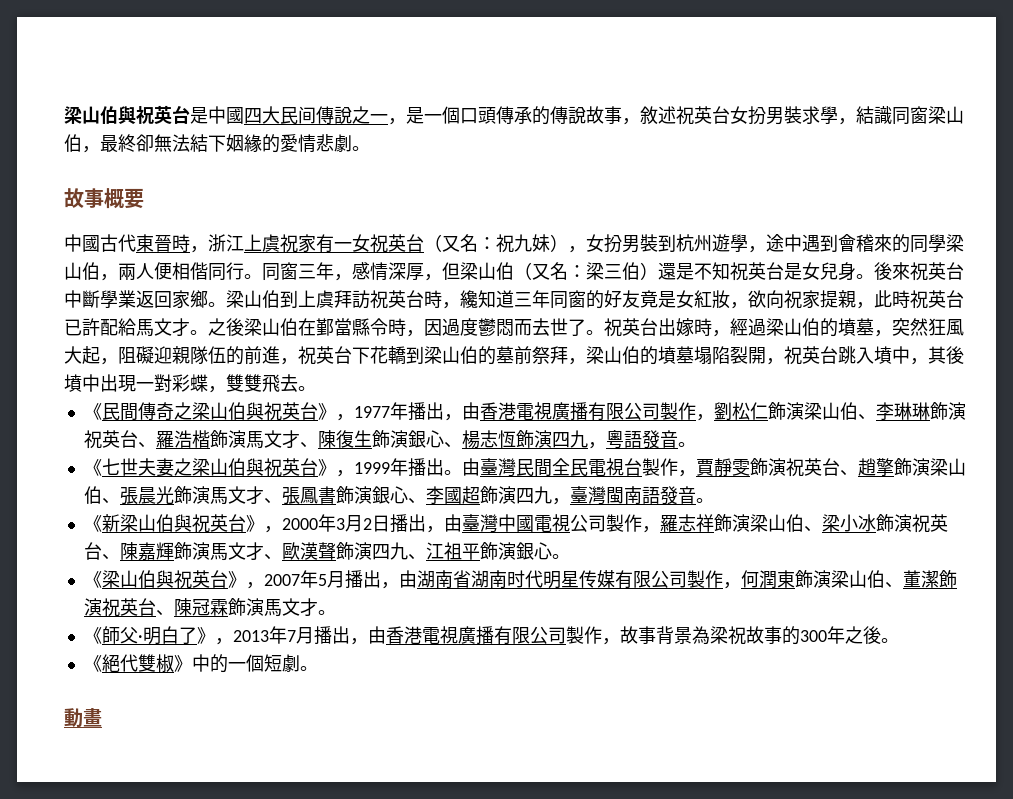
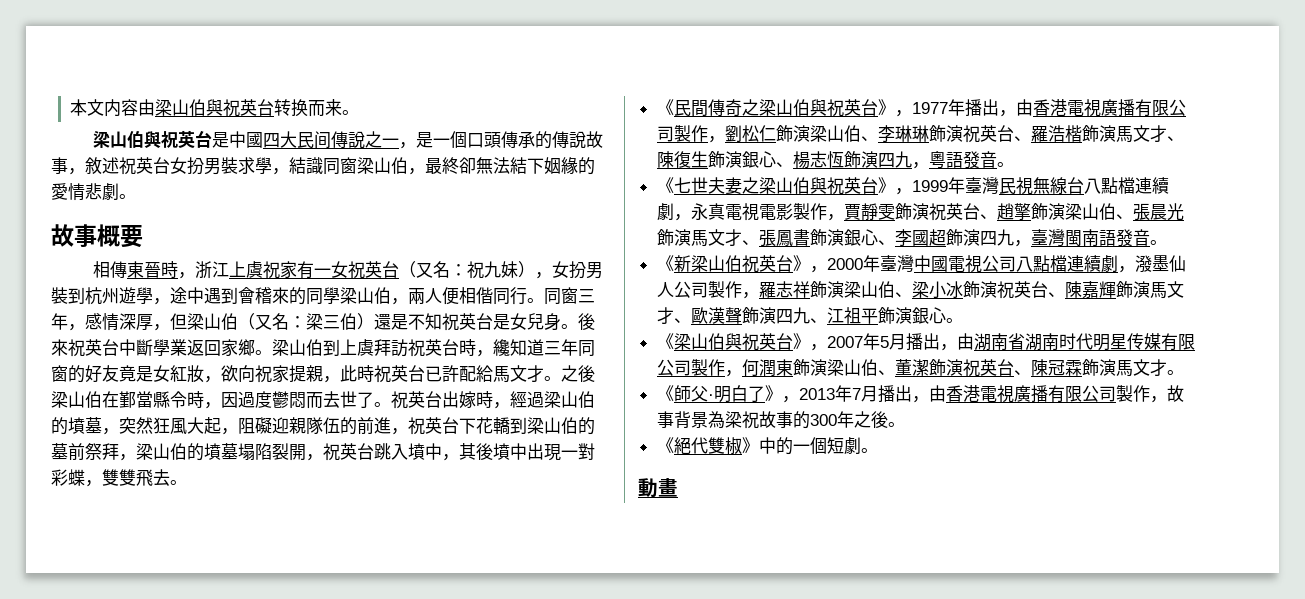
+ 本文内容由梁山伯與祝英台转换而来。
- 中國古代東晉時，浙江上虞祝家有一女祝英台（又名：祝九妹），女扮男裝到杭州遊學，途中遇到會稽來的同學梁山伯，兩人便相偕同行。
+ 相傳東晉時，浙江上虞祝家有一女祝英台（又名：祝九妹），女扮男裝到杭州遊學，途中遇到會稽來的同學梁山伯，兩人便相偕同行。
- 《七世夫妻之梁山伯與祝英台》，1999年播出。由臺灣民間全民電視台製作，賈靜雯飾演祝英台、趙擎飾演梁山伯、張晨光飾演馬文才、張鳳書飾演銀心、李國超飾演四九，臺灣閩南語發音。
+ 《七世夫妻之梁山伯與祝英台》，1999年臺灣民視無線台八點檔連續劇，永真電視電影製作，賈靜雯飾演祝英台、趙擎飾演梁山伯、張晨光飾演馬文才、張鳳書飾演銀心、李國超飾演四九，臺灣閩南語發音。
- 《新梁山伯與祝英台》，2000年3月2日播出，由臺灣中國電視公司製作，羅志祥飾演梁山伯、梁小冰飾演祝英台、陳嘉輝飾演馬文才、歐漢聲飾演四九、江祖平飾演銀心。
+ 《新梁山伯祝英台》，2000年臺灣中國電視公司八點檔連續劇，潑墨仙人公司製作，羅志祥飾演梁山伯、梁小冰飾演祝英台、陳嘉輝飾演馬文才、歐漢聲飾演四九、江祖平飾演銀心。

